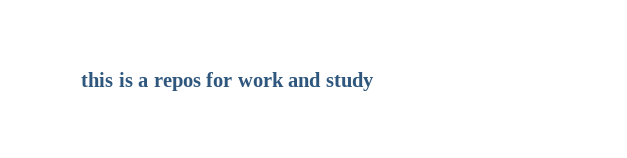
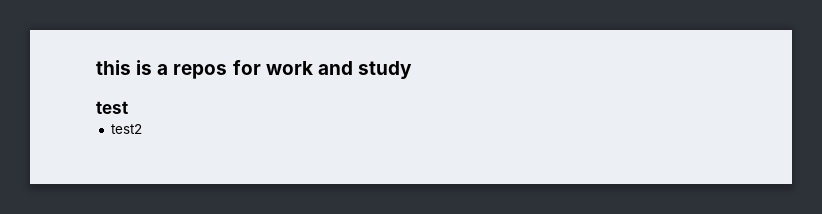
+ test
+ test2

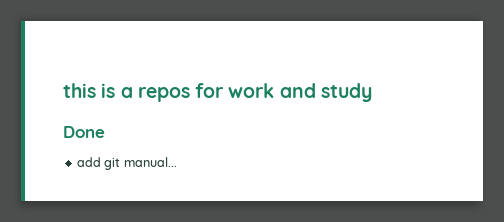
- test
- test2
+ Done
+ add git manual...

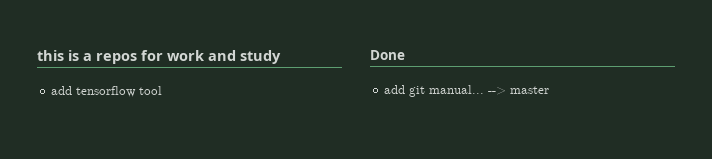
+ add tensorflow tool
+ --> master

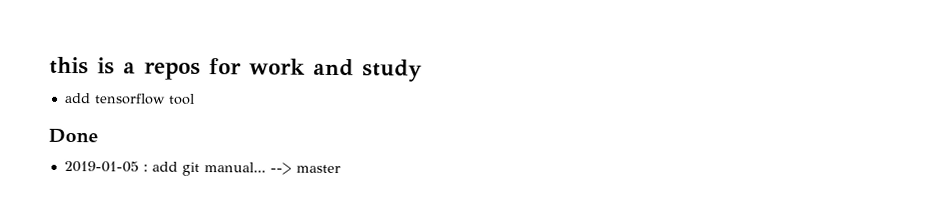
- add git manual...
+ 2019-01-05 : add git manual...

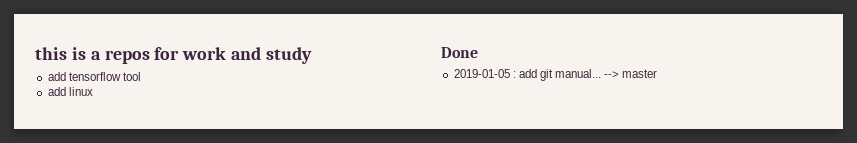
+ add linux

